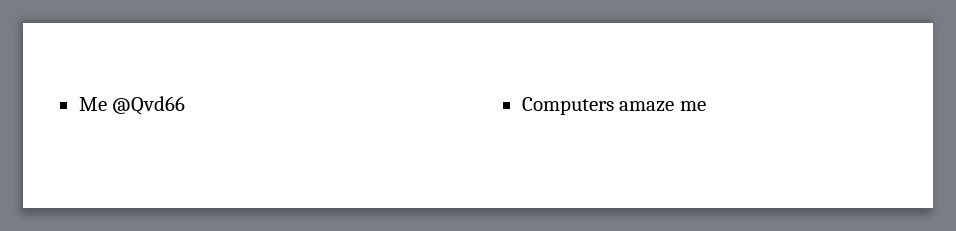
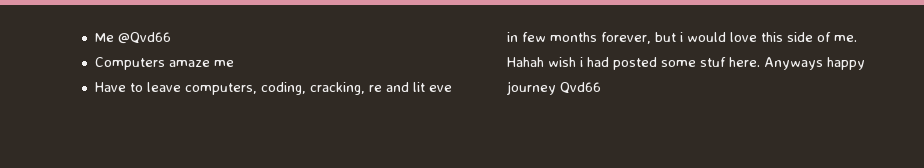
+ Have to leave computers, coding, cracking, re and lit eve in few months forever, but i would love this side of me. Hahah wish i had posted some stuf here. Anyways happy journey Qvd66

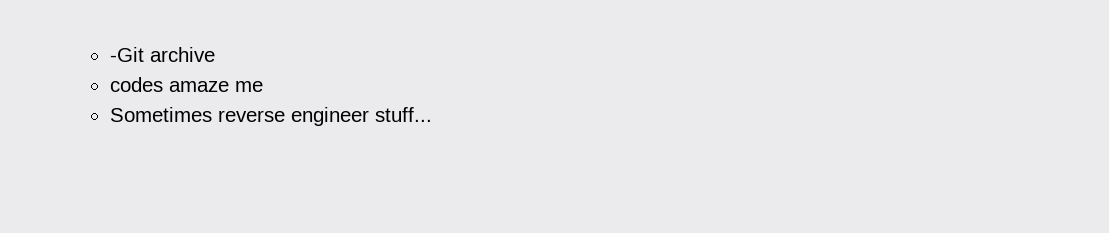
- Me @Qvd66
- Computers amaze me
+ -Git archive
+ codes amaze me
- Have to leave computers, coding, cracking, re and lit eve in few months forever, but i would love this side of me. Hahah wish i had posted some stuf here. Anyways happy journey Qvd66
+ Sometimes reverse engineer stuff...

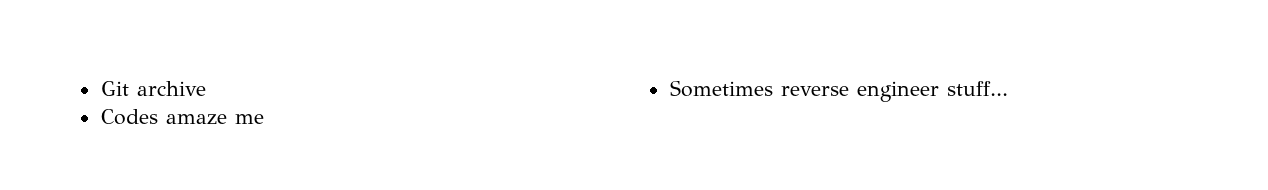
- -Git archive
+ Git archive
- codes amaze me
+ Codes amaze me

